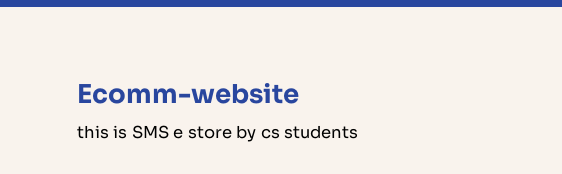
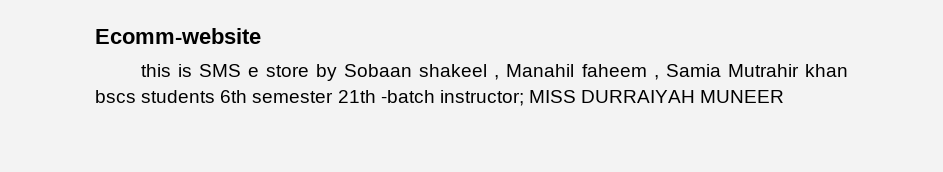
- this is SMS e store by cs students
+ this is SMS e store by Sobaan shakeel , Manahil faheem , Samia Mutrahir khan bscs students 6th semester 21th -batch instructor; MISS DURRAIYAH MUNEER

